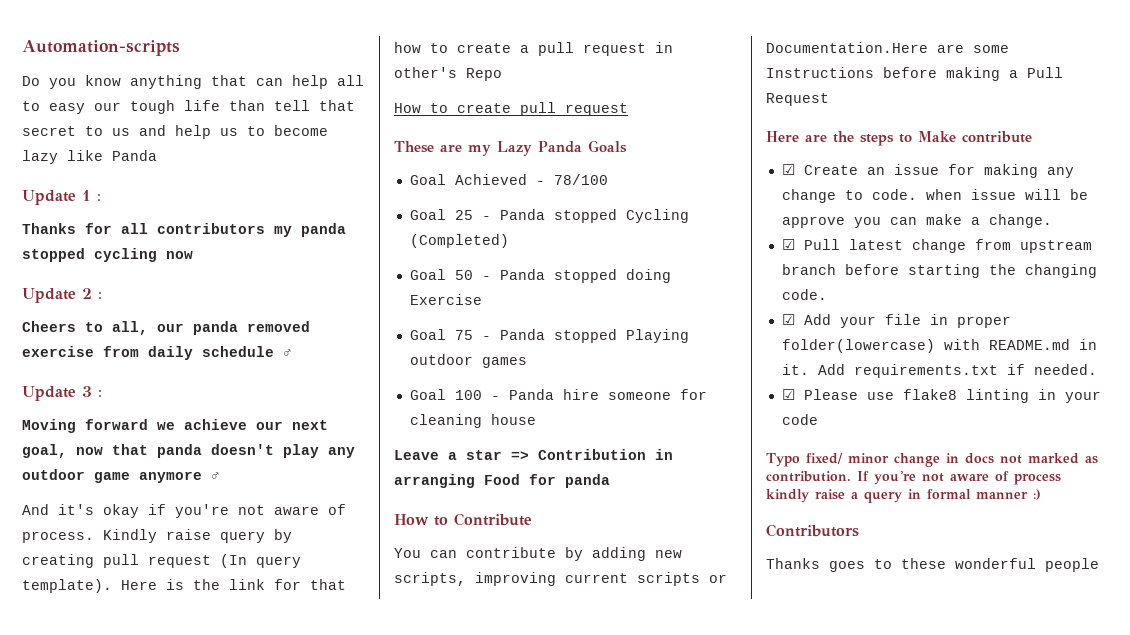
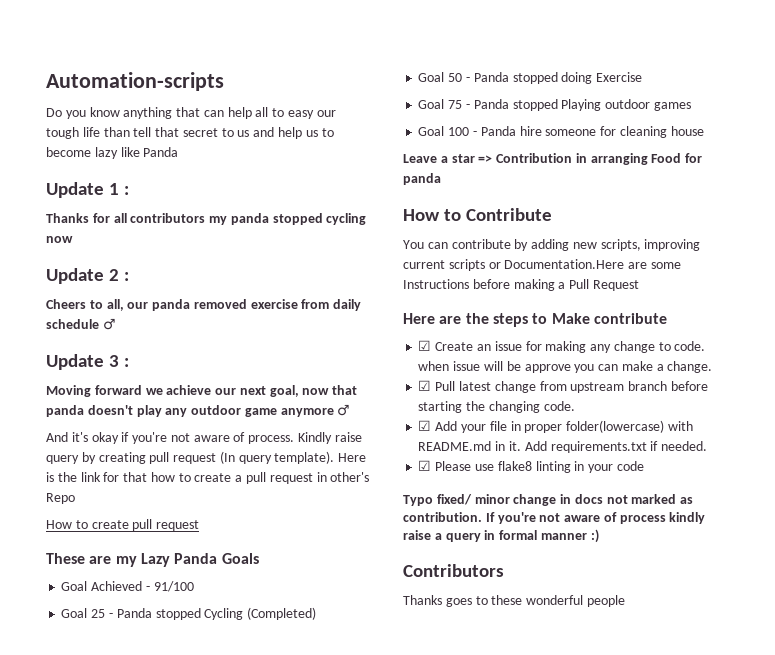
- Goal Achieved - 78/100
+ Goal Achieved - 91/100

